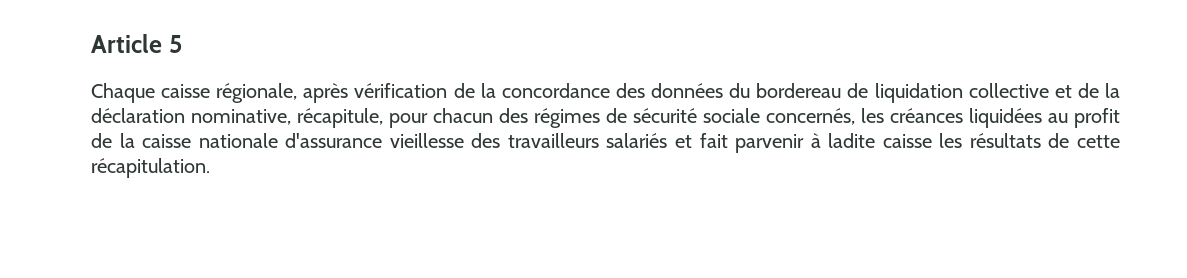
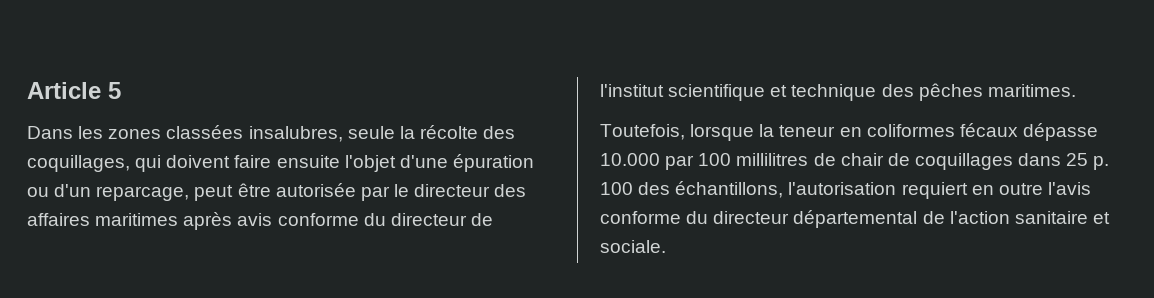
- Chaque caisse régionale, après vérification de la concordance des données du bordereau de liquidation collective et de la déclaration nominative, récapitule, pour chacun des régimes de sécurité sociale concernés, les créances liquidées au profit de la caisse nationale d'assurance vieillesse des travailleurs salariés et fait parvenir à ladite caisse les résultats de cette récapitulation.
+ Dans les zones classées insalubres, seule la récolte des coquillages, qui doivent faire ensuite l'objet d'une épuration ou d'un reparcage, peut être autorisée par le directeur des affaires maritimes après avis conforme du directeur de l'institut scientifique et technique des pêches maritimes.
+ Toutefois, lorsque la teneur en coliformes fécaux dépasse 10.000 par 100 millilitres de chair de coquillages dans 25 p. 100 des échantillons, l'autorisation requiert en outre l'avis conforme du directeur départemental de l'action sanitaire et sociale.

